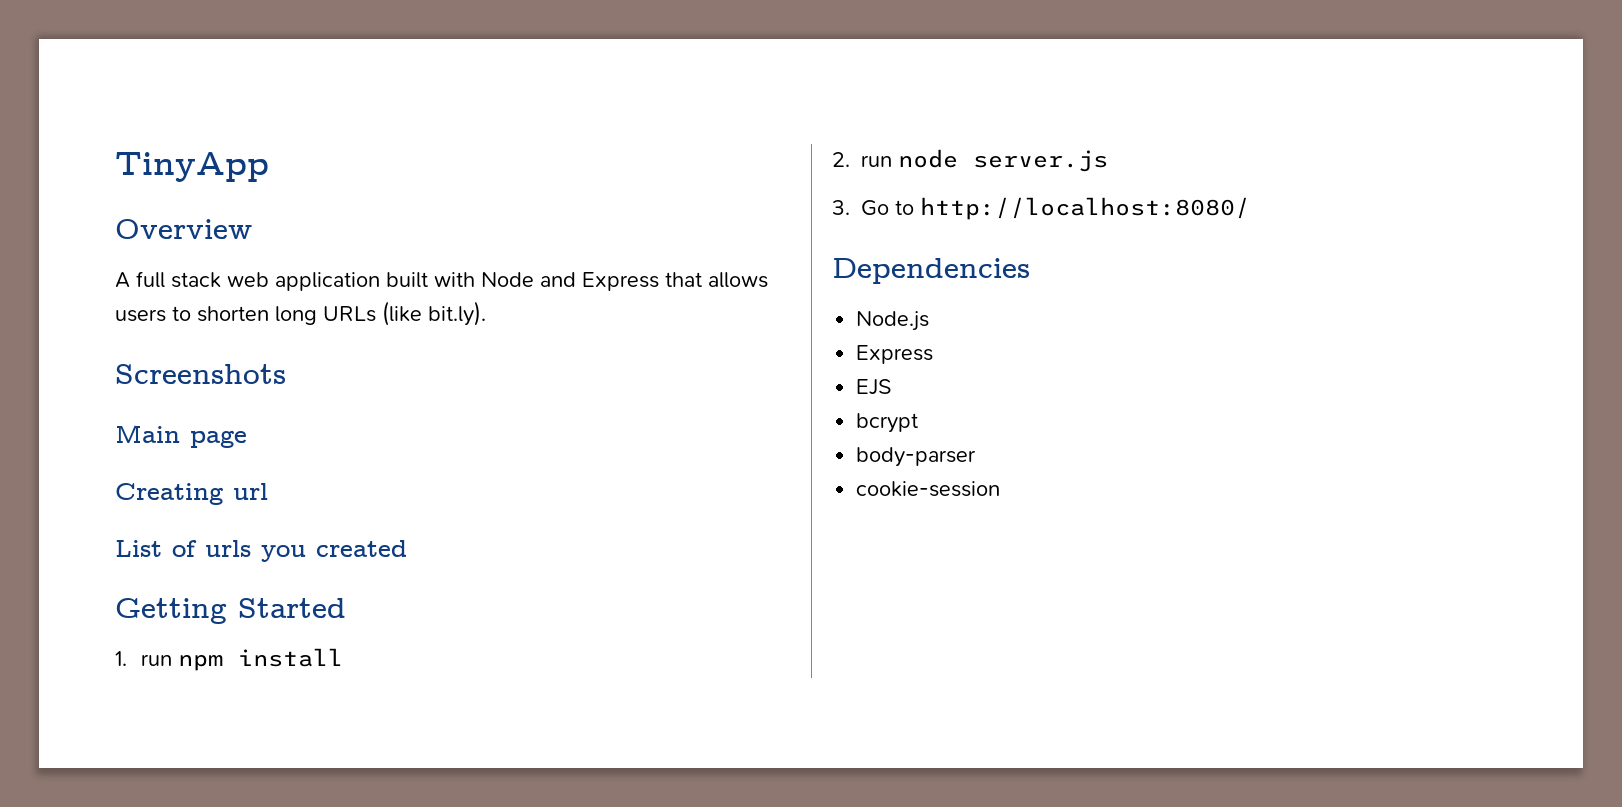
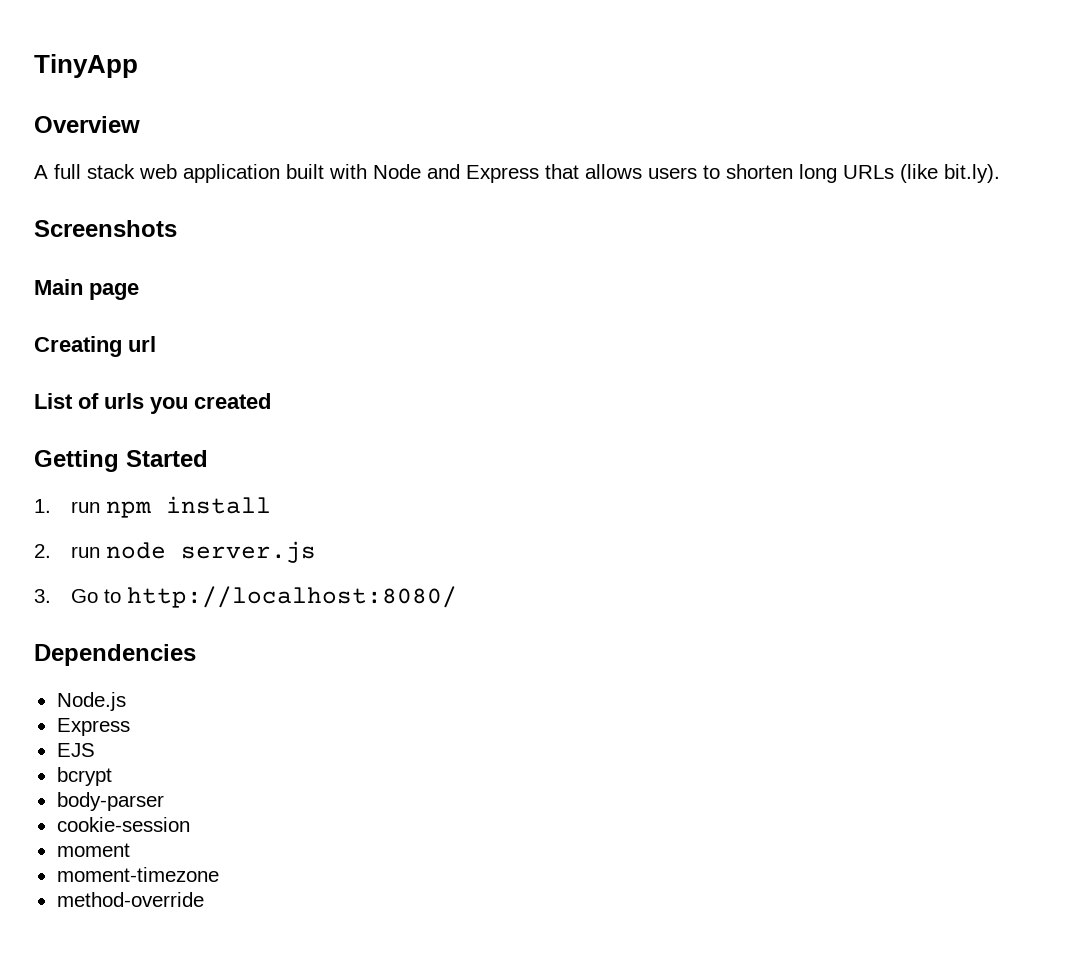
+ moment
+ moment-timezone
+ method-override

